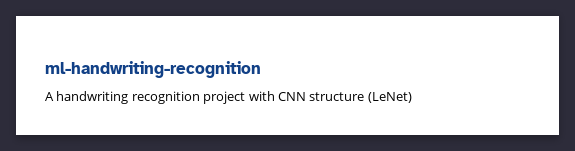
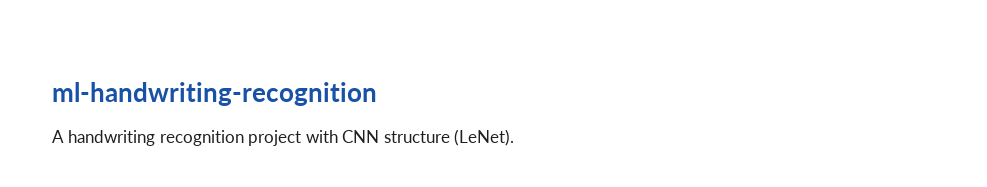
- A handwriting recognition project with CNN structure (LeNet)
+ A handwriting recognition project with CNN structure (LeNet).

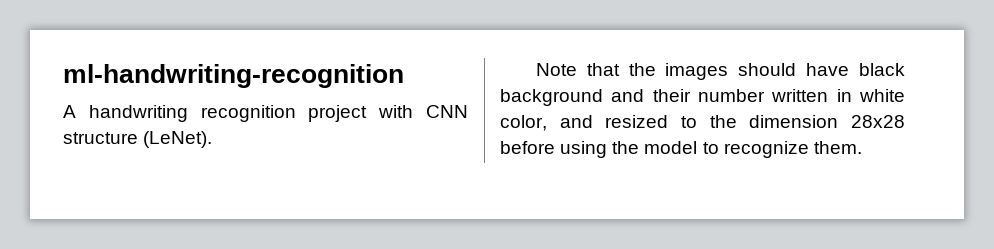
+ Note that the images should have black background and their number written in white color, and resized to the dimension 28x28 before using the model to recognize them.

